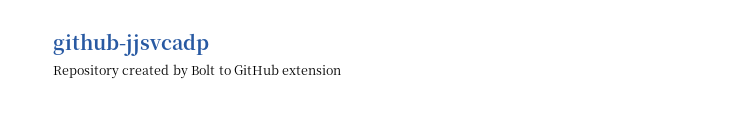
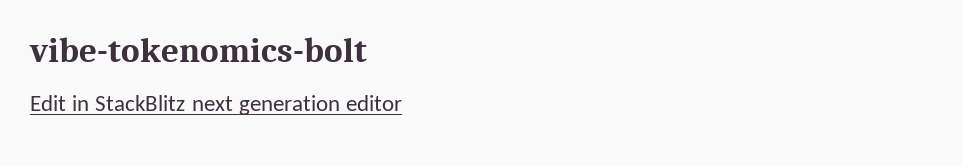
- github-jjsvcadp
- Repository created by Bolt to GitHub extension
+ vibe-tokenomics-bolt
+ Edit in StackBlitz next generation editor

